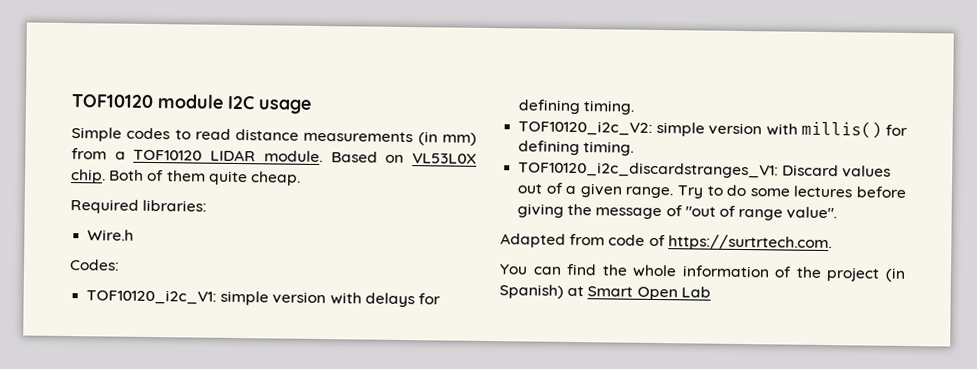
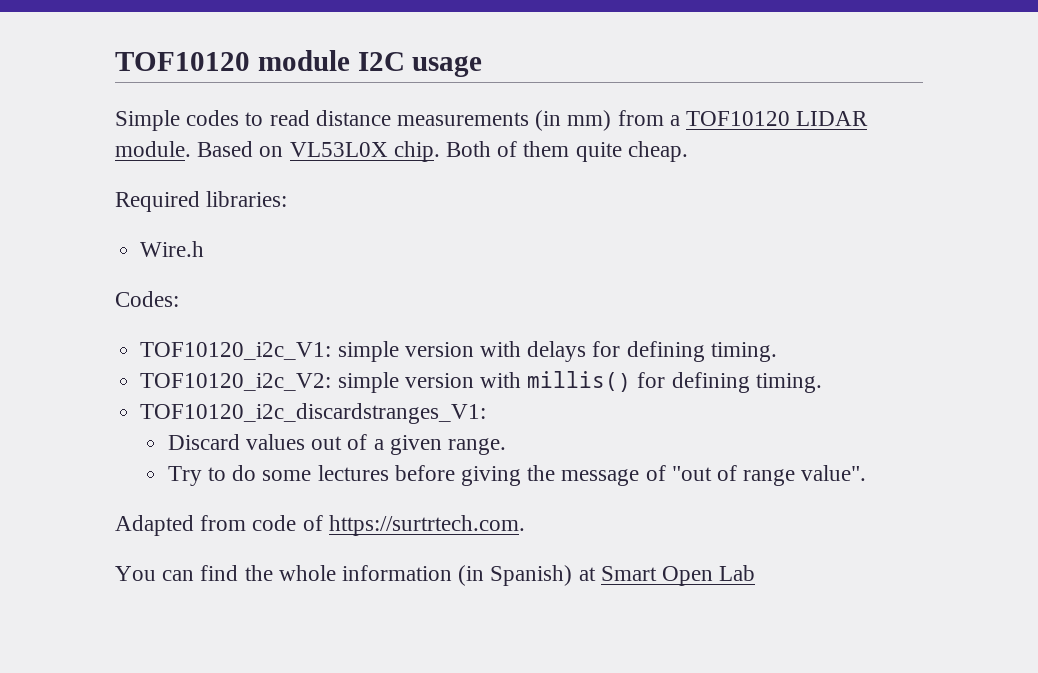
- TOF10120_i2c_discardstranges_V1: Discard values out of a given range. Try to do some lectures before giving the message of "out of range value".
+ TOF10120_i2c_discardstranges_V1:
+ Discard values out of a given range.
+ Try to do some lectures before giving the message of "out of range value".
- You can find the whole information of the project (in Spanish) at Smart Open Lab
+ You can find the whole information (in Spanish) at Smart Open Lab

